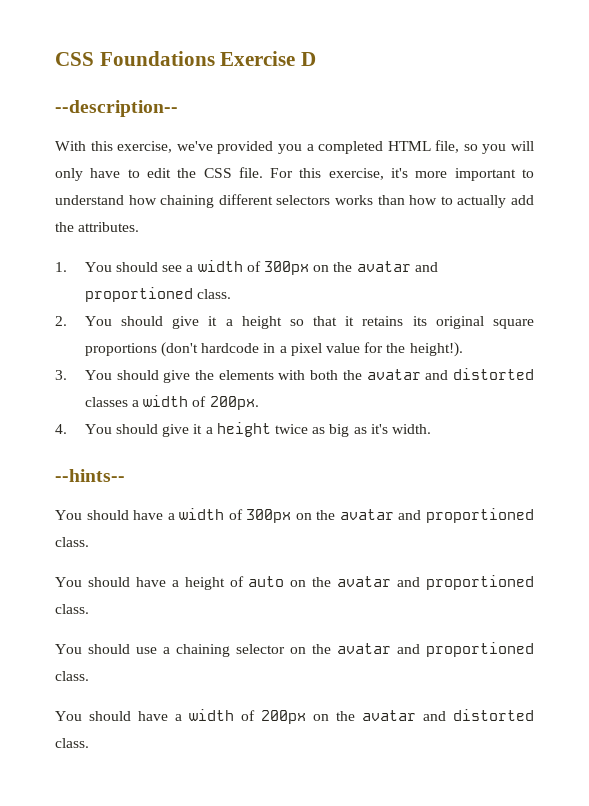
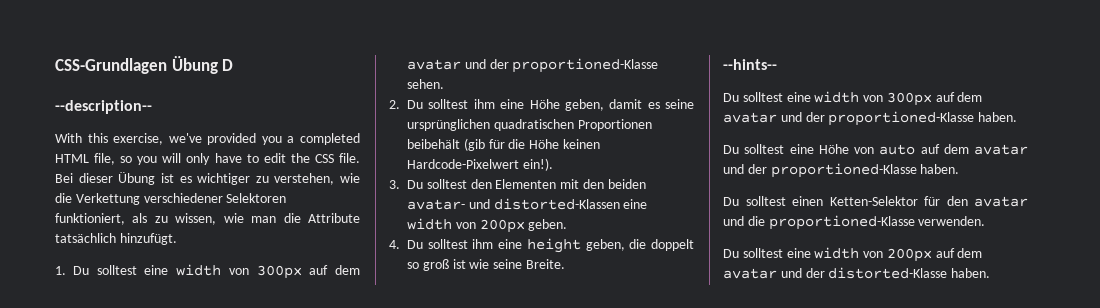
- CSS Foundations Exercise D
+ CSS-Grundlagen Übung D
- For this exercise, it's more important to understand how chaining different selectors works than how to actually add the attributes.
- 1. You should see a width of 300px on the avatar and proportioned class.
- 2. You should give it a height so that it retains its original square proportions (don't hardcode in a pixel value for the height!).
- 3. You should give the elements with both the avatar and distorted classes a width of 200px.
- 4. You should give it a height twice as big as it's width.
+ Bei dieser Übung ist es wichtiger zu verstehen, wie die Verkettung verschiedener Selektoren funktioniert, als zu wissen, wie man die Attribute tatsächlich hinzufügt.
+ 1. Du solltest eine width von 300px auf dem avatar und der proportioned-Klasse sehen.
+ 2. Du solltest ihm eine Höhe geben, damit es seine ursprünglichen quadratischen Proportionen beibehält (gib für die Höhe keinen Hardcode-Pixelwert ein!).
+ 3. Du solltest den Elementen mit den beiden avatar- und distorted-Klassen eine width von 200px geben.
+ 4. Du solltest ihm eine height geben, die doppelt so groß ist wie seine Breite.
  --hints--
- You should have a width of 300px on the avatar and proportioned class.
- You should have a height of auto on the avatar and proportioned class.
- You should use a chaining selector on the avatar and proportioned class.
- You should have a width of 200px on the avatar and distorted class.
+ Du solltest eine width von 300px auf dem avatar und der proportioned-Klasse haben.
+ Du solltest eine Höhe von auto auf dem avatar und der proportioned-Klasse haben.
+ Du solltest einen Ketten-Selektor für den avatar und die proportioned-Klasse verwenden.
+ Du solltest eine width von 200px auf dem avatar und der distorted-Klasse haben.

